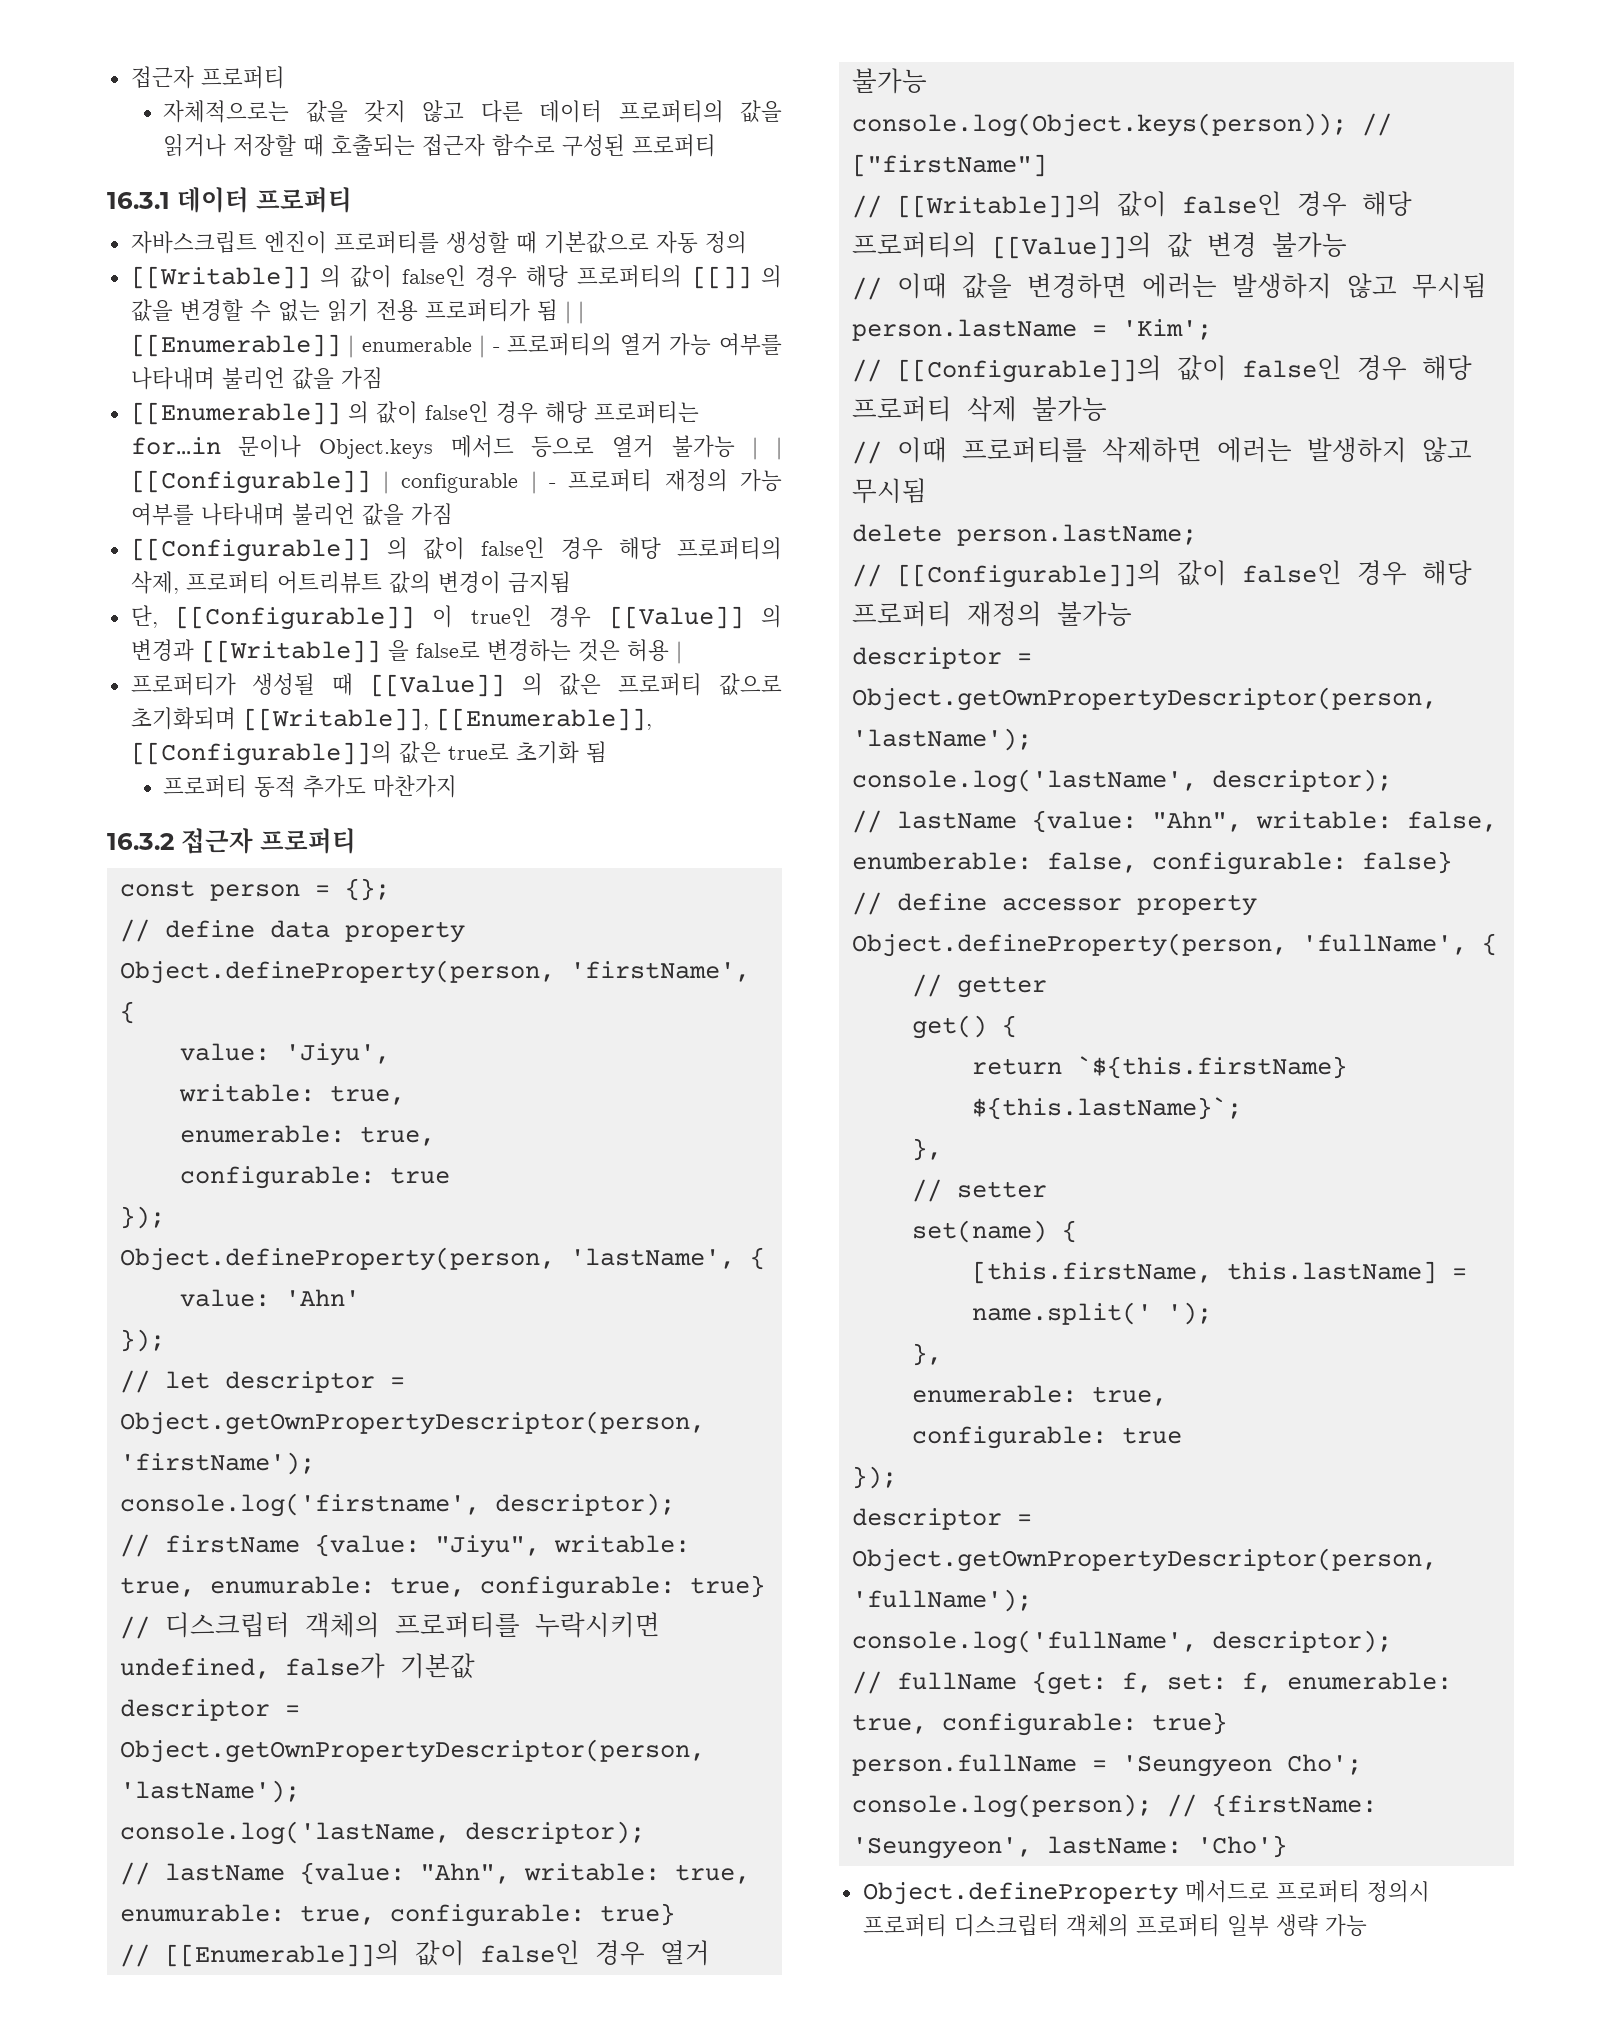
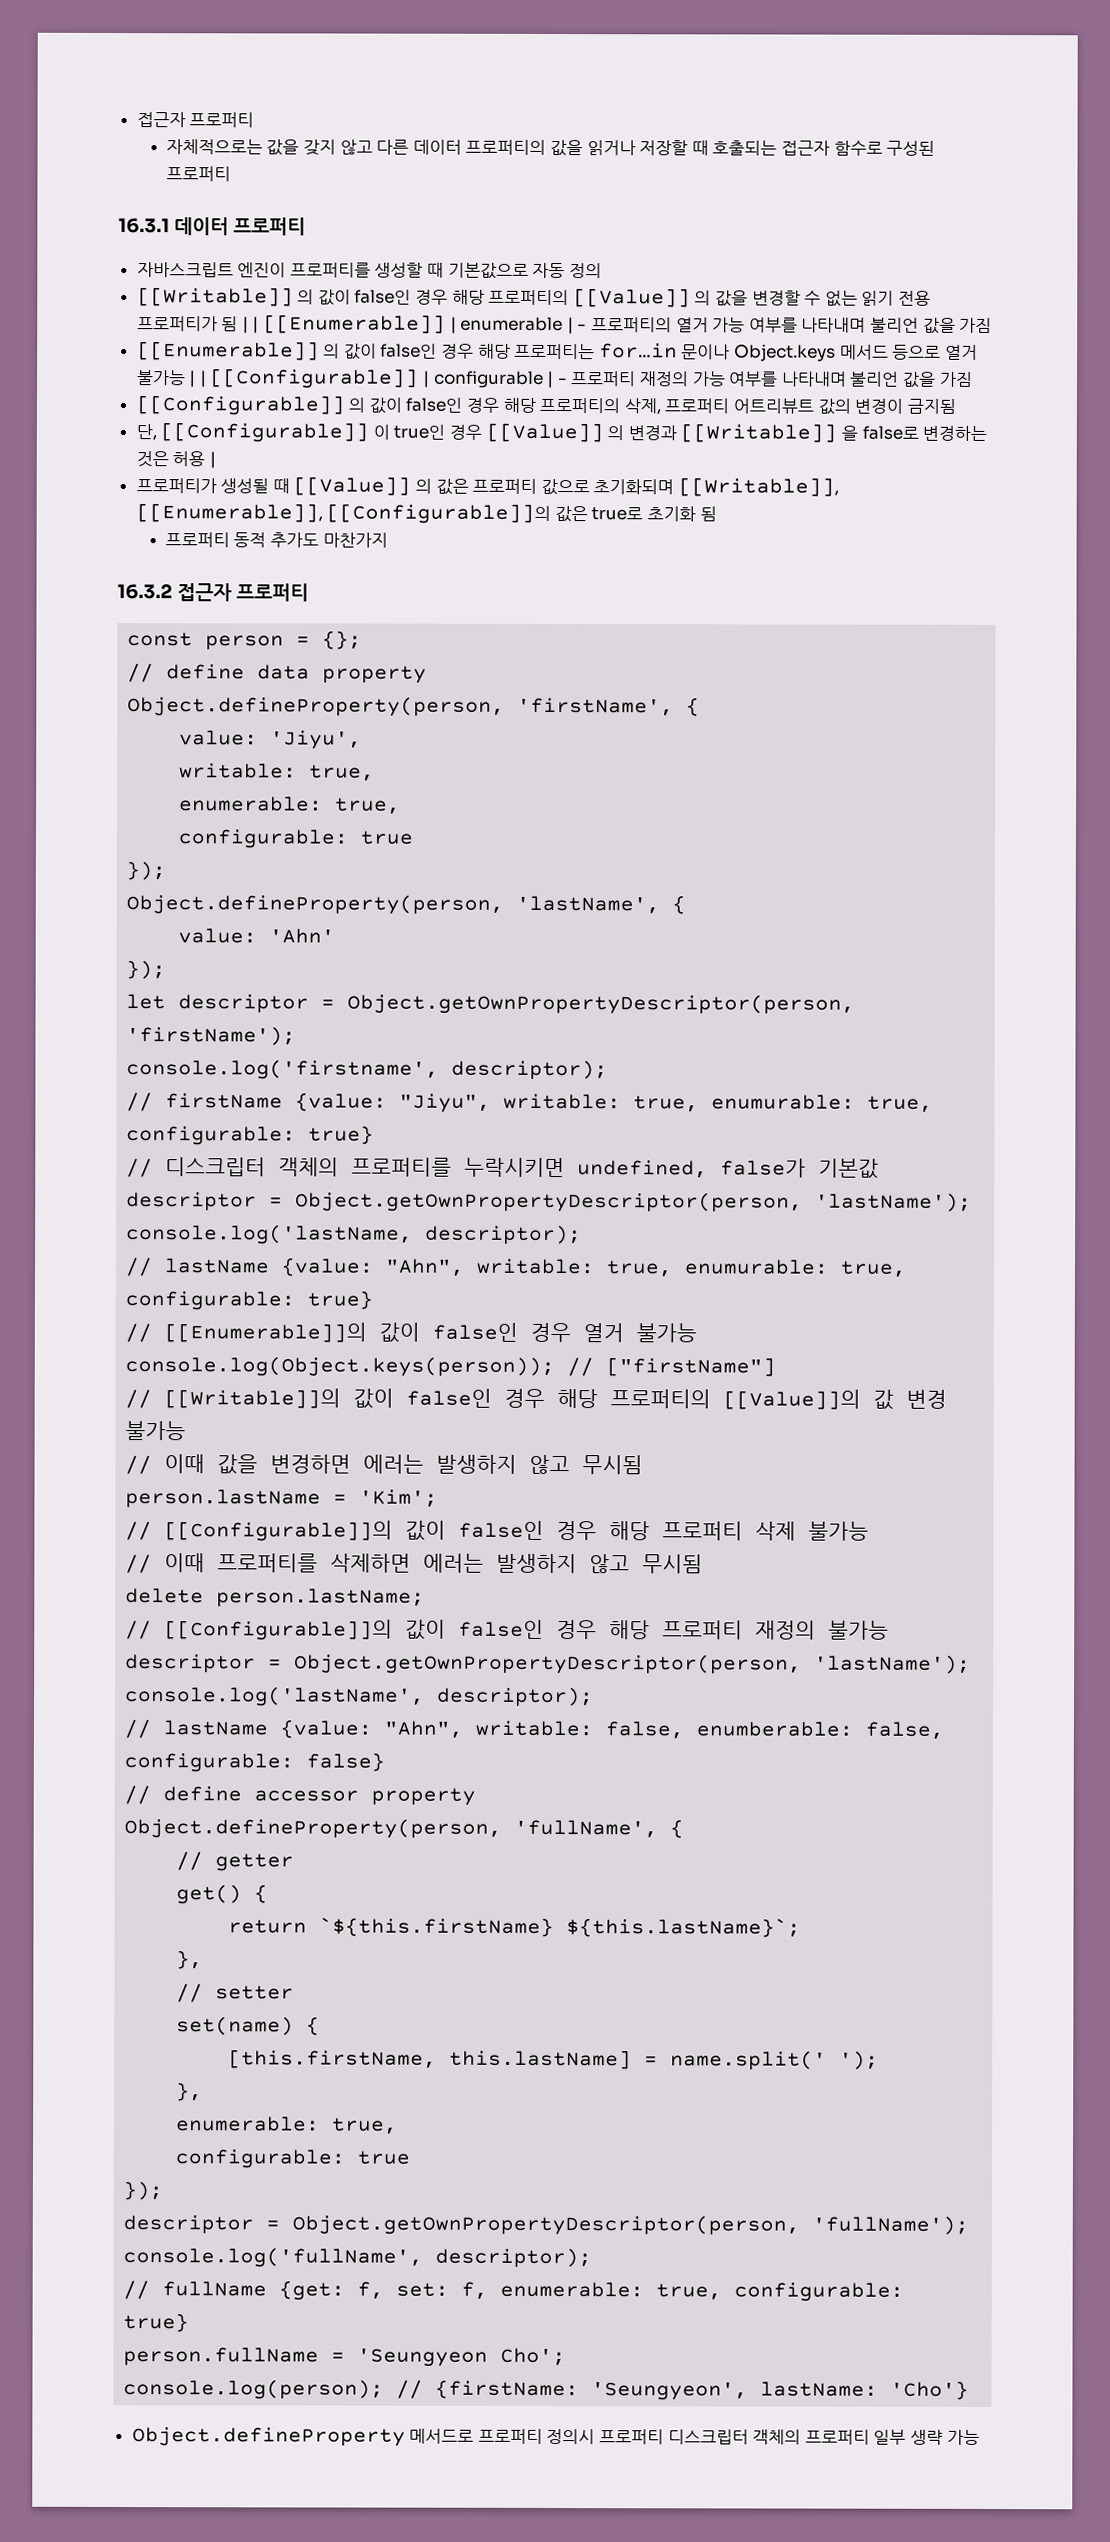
- [[Writable]] 의 값이 false인 경우 해당 프로퍼티의 [[]] 의 값을 변경할 수 없는 읽기 전용 프로퍼티가 됨 | | [[Enumerable]] | enumerable | - 프로퍼티의 열거 가능 여부를 나타내며 불리언 값을 가짐
+ [[Writable]] 의 값이 false인 경우 해당 프로퍼티의 [[Value]] 의 값을 변경할 수 없는 읽기 전용 프로퍼티가 됨 | | [[Enumerable]] | enumerable | - 프로퍼티의 열거 가능 여부를 나타내며 불리언 값을 가짐
- // let descriptor = Object.getOwnPropertyDescriptor(person, 'firstName');
+ let descriptor = Object.getOwnPropertyDescriptor(person, 'firstName');

